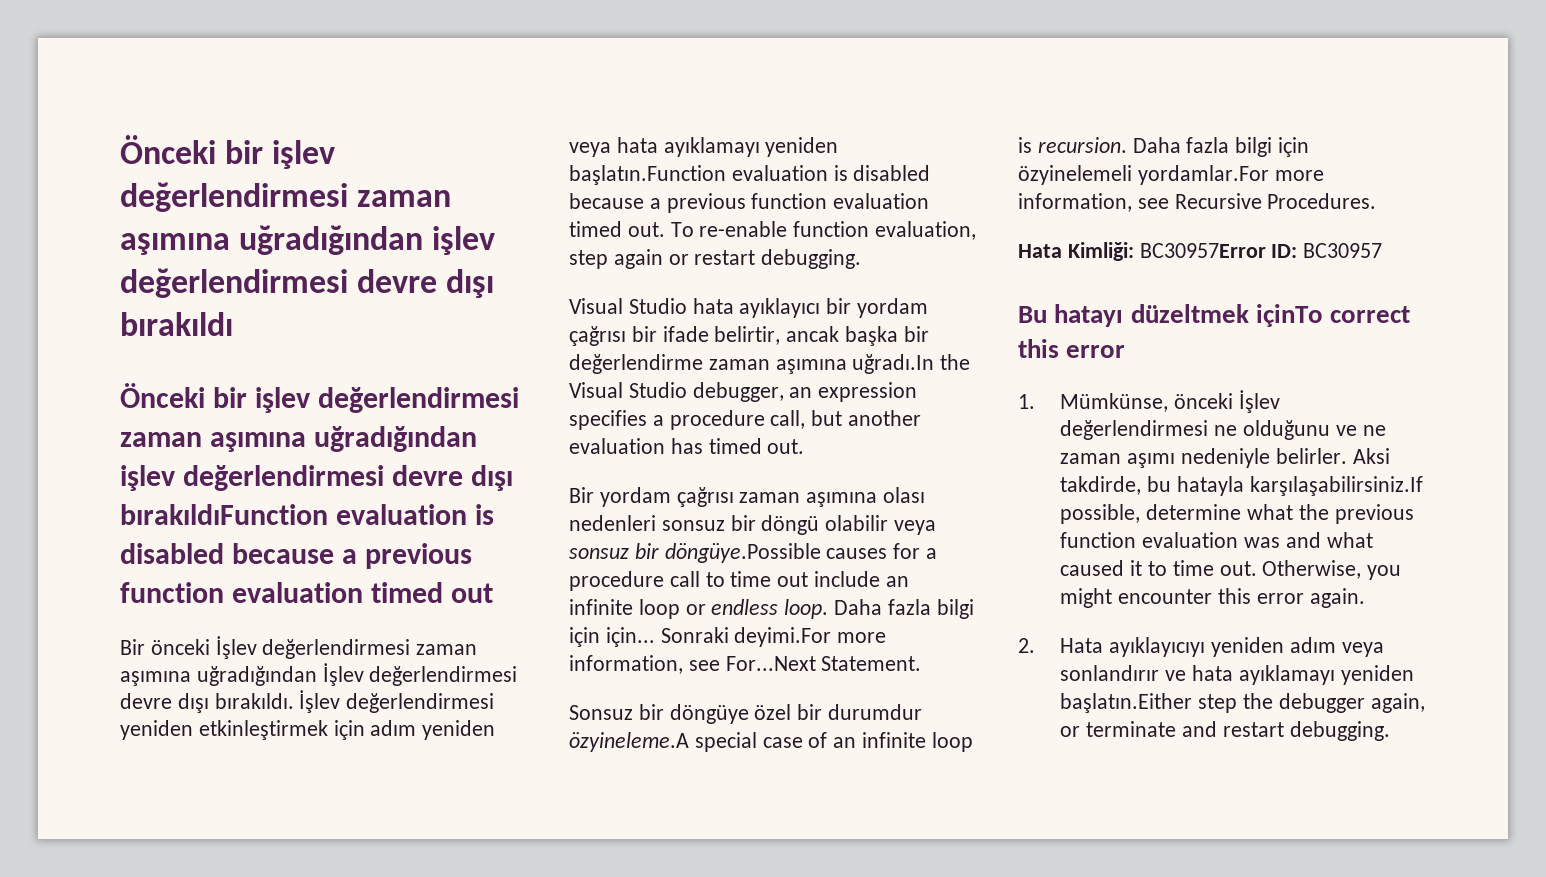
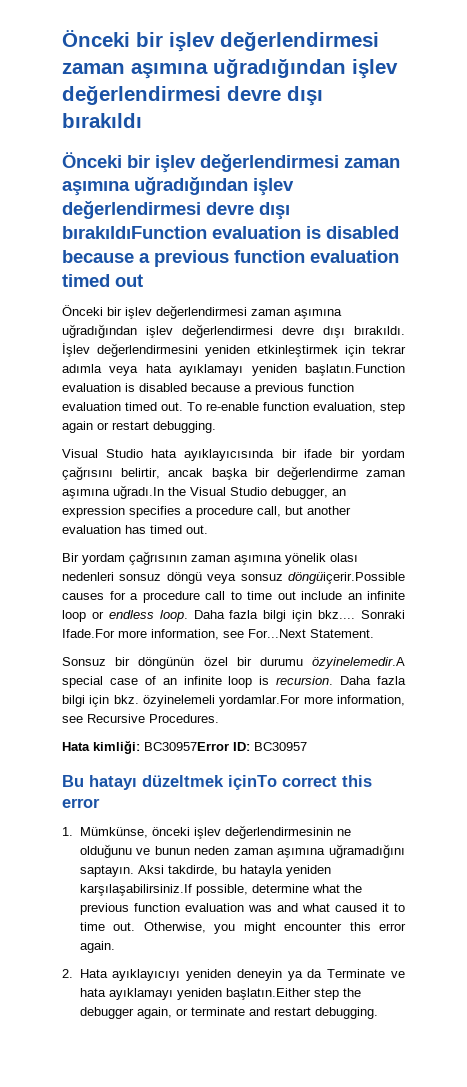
- Bir önceki İşlev değerlendirmesi zaman aşımına uğradığından İşlev değerlendirmesi devre dışı bırakıldı.
+ Önceki bir işlev değerlendirmesi zaman aşımına uğradığından işlev değerlendirmesi devre dışı bırakıldı.
- İşlev değerlendirmesi yeniden etkinleştirmek için adım yeniden veya hata ayıklamayı yeniden başlatın.Function evaluation is disabled because a previous function evaluation timed out.
+ İşlev değerlendirmesini yeniden etkinleştirmek için tekrar adımla veya hata ayıklamayı yeniden başlatın.Function evaluation is disabled because a previous function evaluation timed out.
- Visual Studio hata ayıklayıcı bir yordam çağrısı bir ifade belirtir, ancak başka bir değerlendirme zaman aşımına uğradı.In the Visual Studio debugger, an expression specifies a procedure call, but another evaluation has timed out.
+ Visual Studio hata ayıklayıcısında bir ifade bir yordam çağrısını belirtir, ancak başka bir değerlendirme zaman aşımına uğradı.In the Visual Studio debugger, an expression specifies a procedure call, but another evaluation has timed out.
- Bir yordam çağrısı zaman aşımına olası nedenleri sonsuz bir döngü olabilir veya sonsuz bir döngüye.Possible causes for a procedure call to time out include an infinite loop or endless loop.
+ Bir yordam çağrısının zaman aşımına yönelik olası nedenleri sonsuz döngü veya sonsuz döngüiçerir.Possible causes for a procedure call to time out include an infinite loop or endless loop.
- Daha fazla bilgi için için... Sonraki deyimi.For more information, see For...Next Statement.
+ Daha fazla bilgi için bkz.... Sonraki Ifade.For more information, see For...Next Statement.
- Sonsuz bir döngüye özel bir durumdur özyineleme.A special case of an infinite loop is recursion.
+ Sonsuz bir döngünün özel bir durumu özyinelemedir.A special case of an infinite loop is recursion.
- Daha fazla bilgi için özyinelemeli yordamlar.For more information, see Recursive Procedures.
+ Daha fazla bilgi için bkz. özyinelemeli yordamlar.For more information, see Recursive Procedures.
- Hata Kimliği: BC30957Error ID: BC30957
+ Hata kimliği: BC30957Error ID: BC30957
- 1. Mümkünse, önceki İşlev değerlendirmesi ne olduğunu ve ne zaman aşımı nedeniyle belirler.
+ 1. Mümkünse, önceki işlev değerlendirmesinin ne olduğunu ve bunun neden zaman aşımına uğramadığını saptayın.
- Aksi takdirde, bu hatayla karşılaşabilirsiniz.If possible, determine what the previous function evaluation was and what caused it to time out.
+ Aksi takdirde, bu hatayla yeniden karşılaşabilirsiniz.If possible, determine what the previous function evaluation was and what caused it to time out.
- 2. Hata ayıklayıcıyı yeniden adım veya sonlandırır ve hata ayıklamayı yeniden başlatın.Either step the debugger again, or terminate and restart debugging.
+ 2. Hata ayıklayıcıyı yeniden deneyin ya da Terminate ve hata ayıklamayı yeniden başlatın.Either step the debugger again, or terminate and restart debugging.

